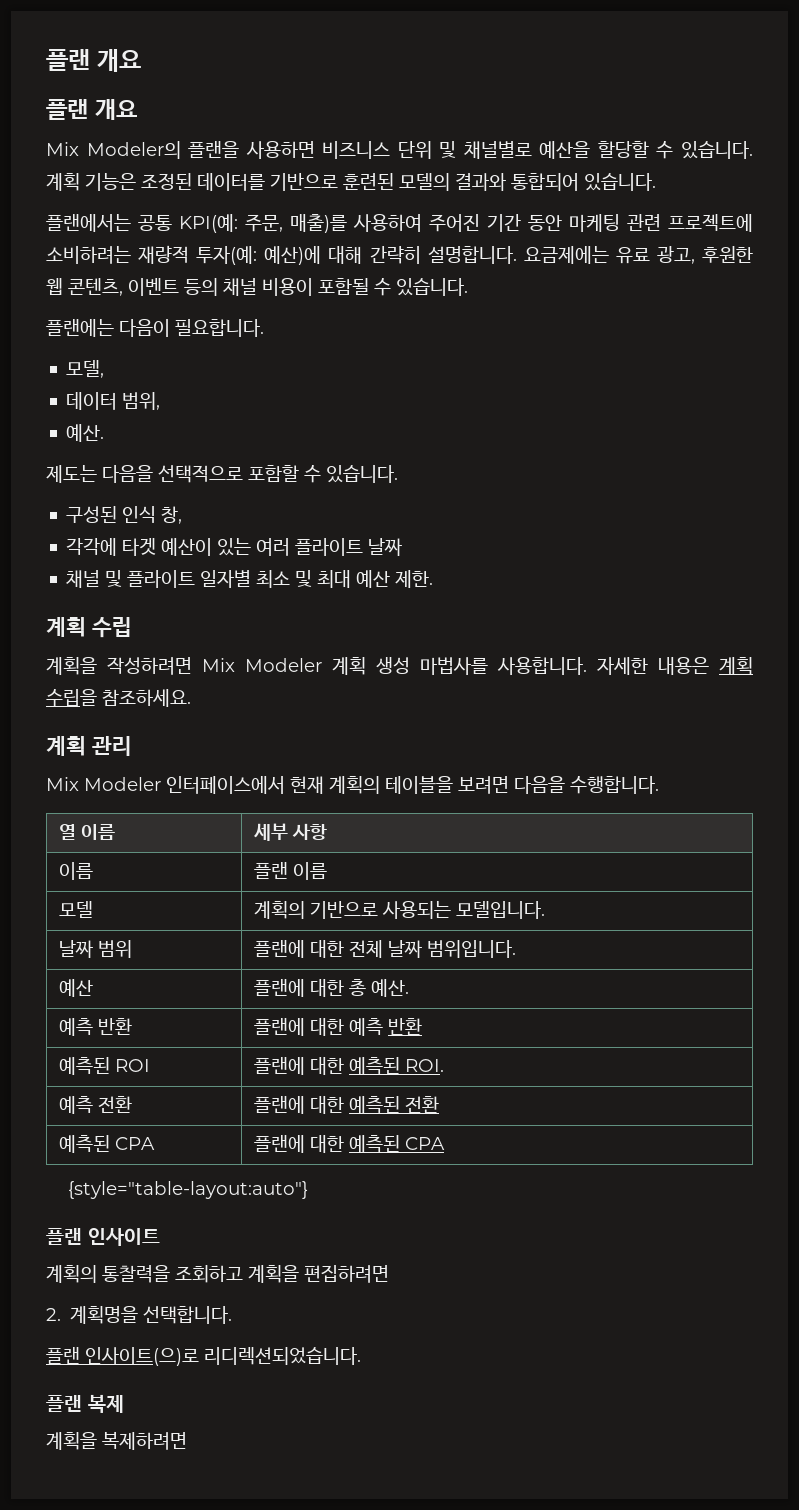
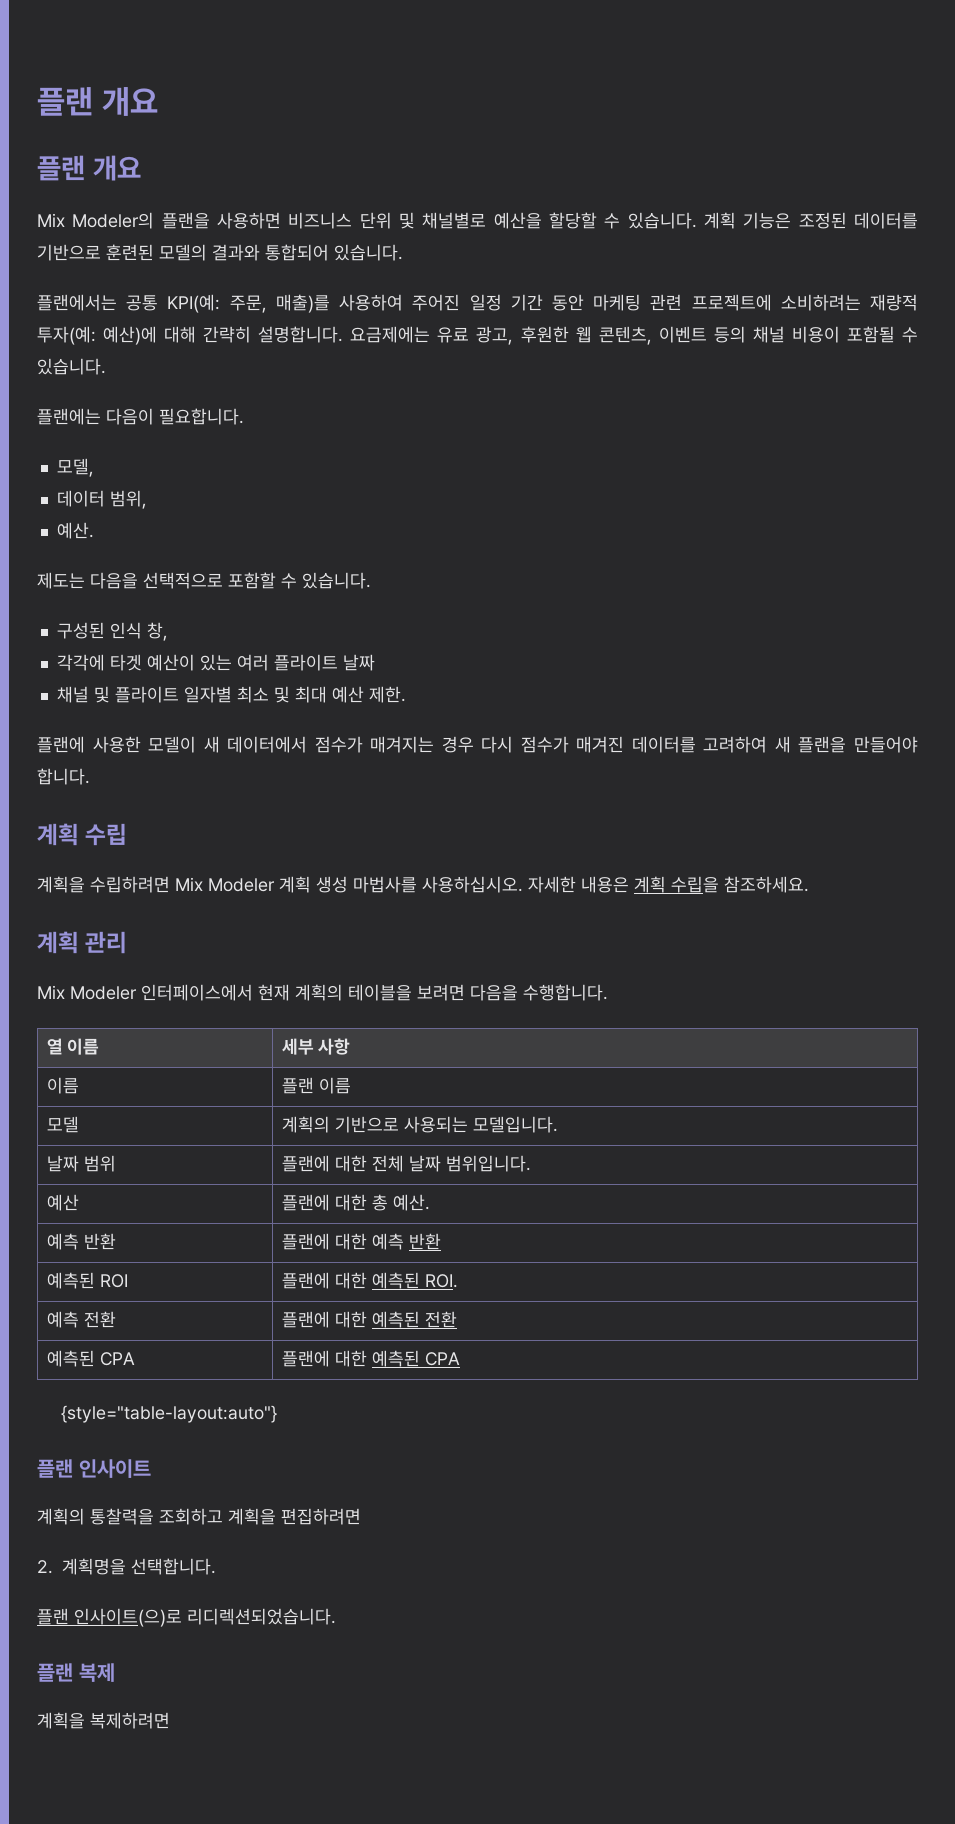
- 플랜에서는 공통 KPI(예: 주문, 매출)를 사용하여 주어진 기간 동안 마케팅 관련 프로젝트에 소비하려는 재량적 투자(예: 예산)에 대해 간략히 설명합니다.
+ 플랜에서는 공통 KPI(예: 주문, 매출)를 사용하여 주어진 일정 기간 동안 마케팅 관련 프로젝트에 소비하려는 재량적 투자(예: 예산)에 대해 간략히 설명합니다.
+ 플랜에 사용한 모델이 새 데이터에서 점수가 매겨지는 경우 다시 점수가 매겨진 데이터를 고려하여 새 플랜을 만들어야 합니다.
- 계획을 작성하려면 Mix Modeler 계획 생성 마법사를 사용합니다.
+ 계획을 수립하려면 Mix Modeler 계획 생성 마법사를 사용하십시오.

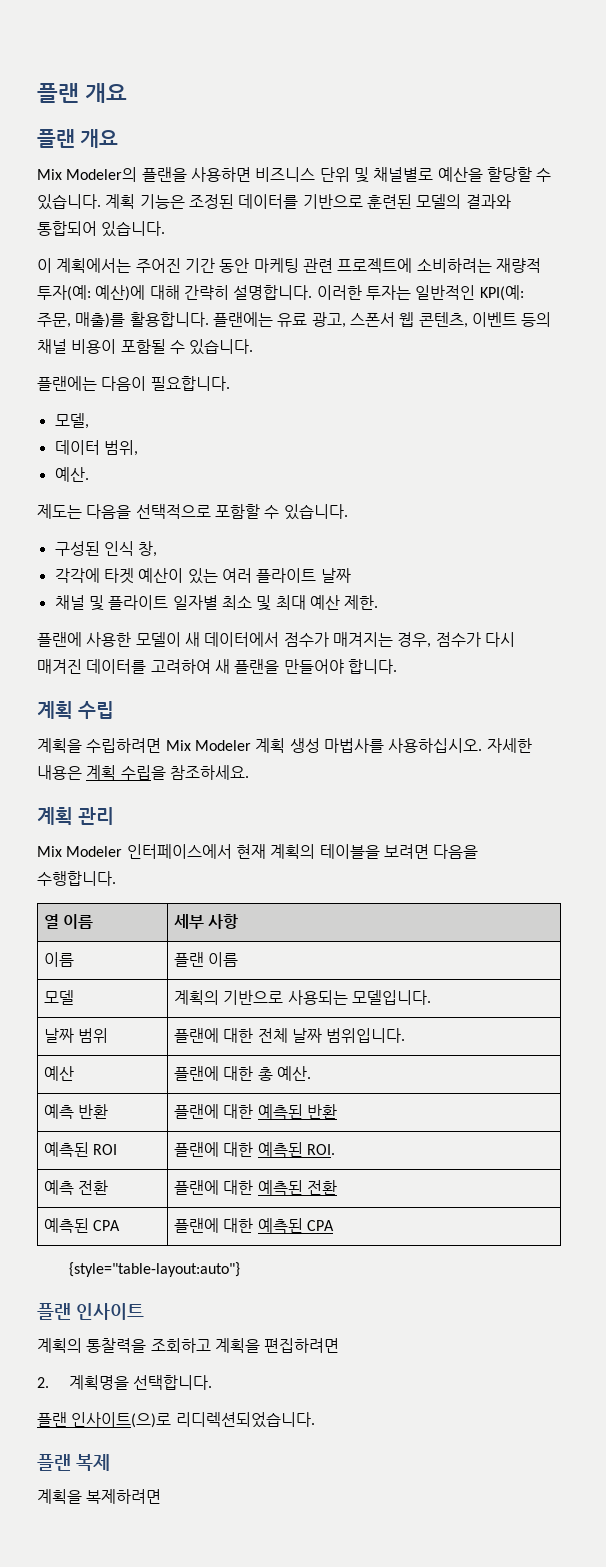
- 플랜에서는 공통 KPI(예: 주문, 매출)를 사용하여 주어진 일정 기간 동안 마케팅 관련 프로젝트에 소비하려는 재량적 투자(예: 예산)에 대해 간략히 설명합니다.
+ 이 계획에서는 주어진 기간 동안 마케팅 관련 프로젝트에 소비하려는 재량적 투자(예: 예산)에 대해 간략히 설명합니다.
- 요금제에는 유료 광고, 후원한 웹 콘텐츠, 이벤트 등의 채널 비용이 포함될 수 있습니다.
+ 이러한 투자는 일반적인 KPI(예: 주문, 매출)를 활용합니다. 플랜에는 유료 광고, 스폰서 웹 콘텐츠, 이벤트 등의 채널 비용이 포함될 수 있습니다.
- 플랜에 사용한 모델이 새 데이터에서 점수가 매겨지는 경우 다시 점수가 매겨진 데이터를 고려하여 새 플랜을 만들어야 합니다.
+ 플랜에 사용한 모델이 새 데이터에서 점수가 매겨지는 경우, 점수가 다시 매겨진 데이터를 고려하여 새 플랜을 만들어야 합니다.
- 예측 반환 | 플랜에 대한 예측 반환
+ 예측 반환 | 플랜에 대한 예측된 반환

